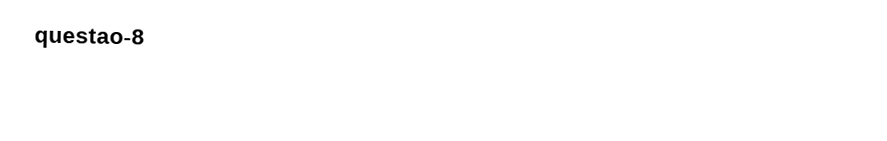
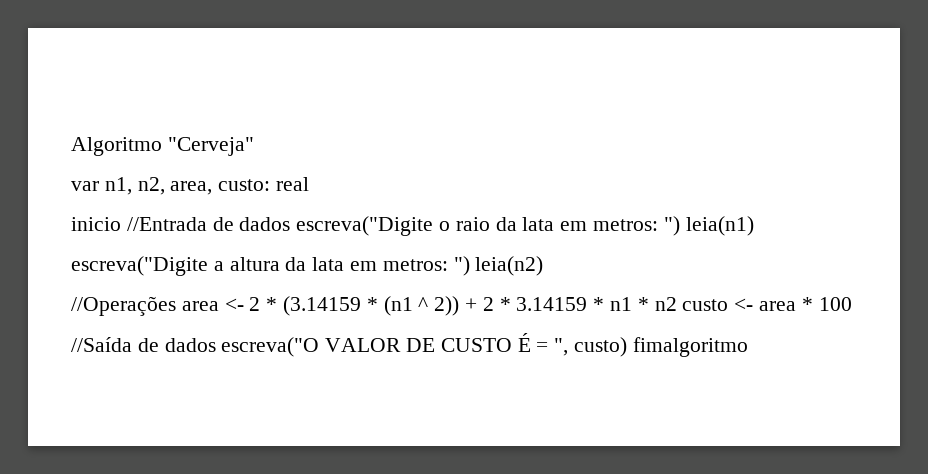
- questao-8
+ Algoritmo "Cerveja"
+ var n1, n2, area, custo: real
+ inicio //Entrada de dados escreva("Digite o raio da lata em metros: ") leia(n1)
+ escreva("Digite a altura da lata em metros: ") leia(n2)
+ //Operações area <- 2 * (3.14159 * (n1 ^ 2)) + 2 * 3.14159 * n1 * n2 custo <- area * 100
+ //Saída de dados escreva("O VALOR DE CUSTO É = ", custo) fimalgoritmo

